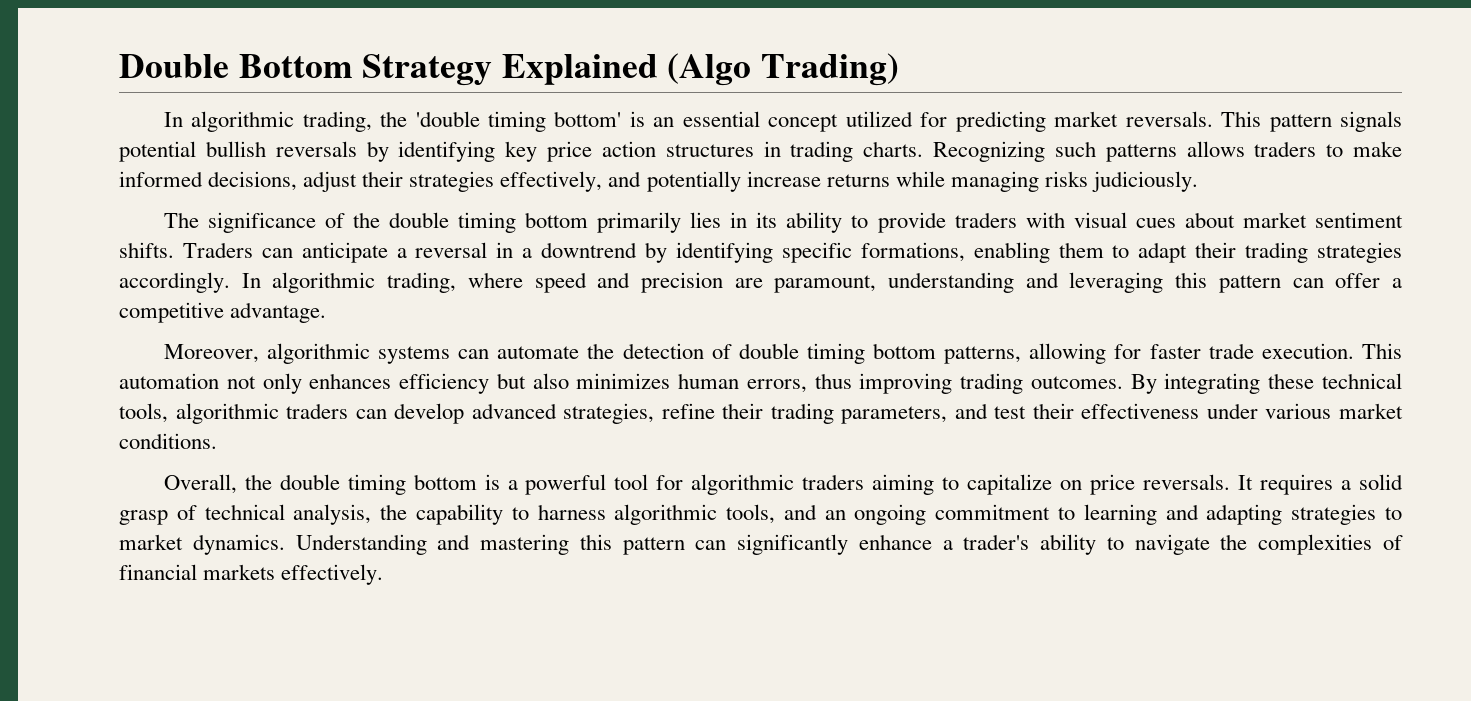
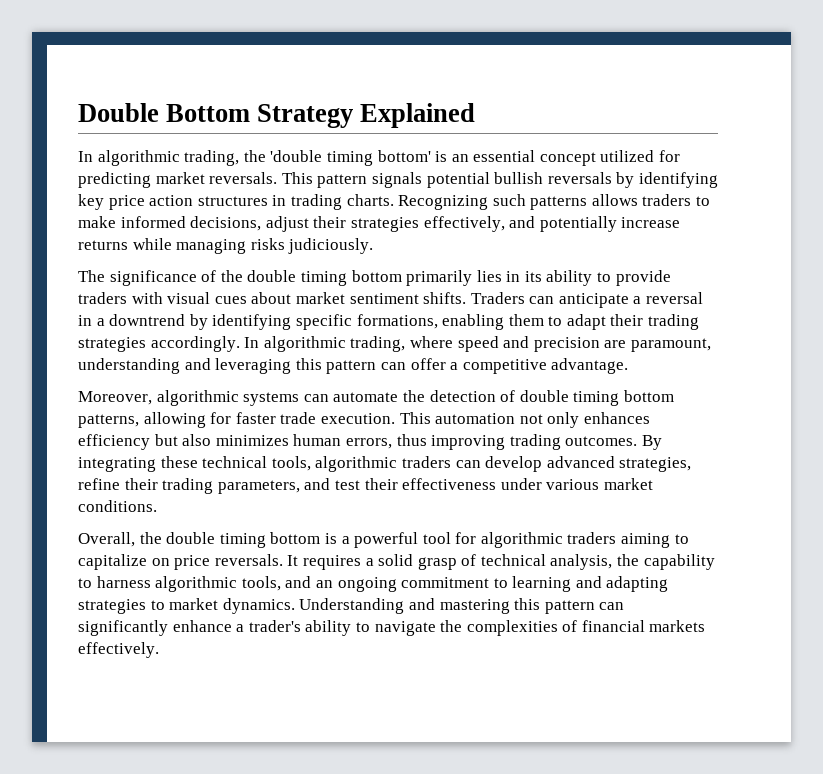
- Double Bottom Strategy Explained (Algo Trading)
+ Double Bottom Strategy Explained

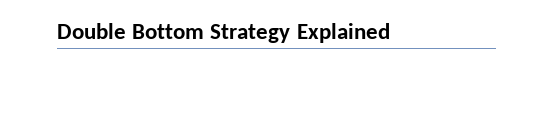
- In algorithmic trading, the 'double timing bottom' is an essential concept utilized for predicting market reversals. This pattern signals potential bullish reversals by identifying key price action structures in trading charts. Recognizing such patterns allows traders to make informed decisions, adjust their strategies effectively, and potentially increase returns while managing risks judiciously.
- The significance of the double timing bottom primarily lies in its ability to provide traders with visual cues about market sentiment shifts. Traders can anticipate a reversal in a downtrend by identifying specific formations, enabling them to adapt their trading strategies accordingly. In algorithmic trading, where speed and precision are paramount, understanding and leveraging this pattern can offer a competitive advantage.
- Moreover, algorithmic systems can automate the detection of double timing bottom patterns, allowing for faster trade execution. This automation not only enhances efficiency but also minimizes human errors, thus improving trading outcomes. By integrating these technical tools, algorithmic traders can develop advanced strategies, refine their trading parameters, and test their effectiveness under various market conditions.
- Overall, the double timing bottom is a powerful tool for algorithmic traders aiming to capitalize on price reversals. It requires a solid grasp of technical analysis, the capability to harness algorithmic tools, and an ongoing commitment to learning and adapting strategies to market dynamics. Understanding and mastering this pattern can significantly enhance a trader's ability to navigate the complexities of financial markets effectively.

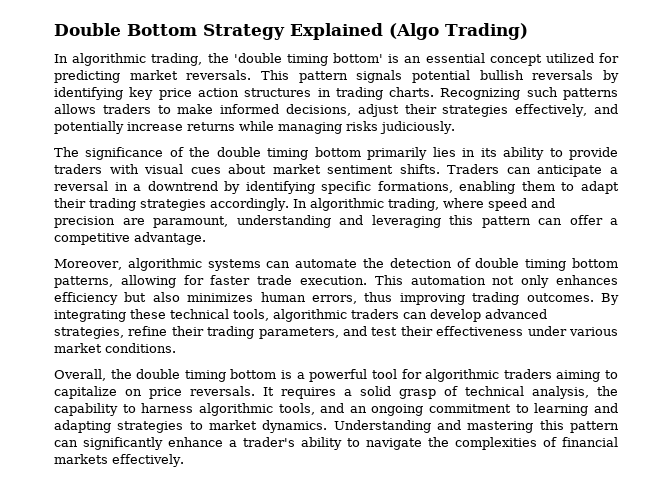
- Double Bottom Strategy Explained
+ Double Bottom Strategy Explained (Algo Trading)
+ In algorithmic trading, the 'double timing bottom' is an essential concept utilized for predicting market reversals. This pattern signals potential bullish reversals by identifying key price action structures in trading charts. Recognizing such patterns allows traders to make informed decisions, adjust their strategies effectively, and potentially increase returns while managing risks judiciously.
+ The significance of the double timing bottom primarily lies in its ability to provide traders with visual cues about market sentiment shifts. Traders can anticipate a reversal in a downtrend by identifying specific formations, enabling them to adapt their trading strategies accordingly. In algorithmic trading, where speed and precision are paramount, understanding and leveraging this pattern can offer a competitive advantage.
+ Moreover, algorithmic systems can automate the detection of double timing bottom patterns, allowing for faster trade execution. This automation not only enhances efficiency but also minimizes human errors, thus improving trading outcomes. By integrating these technical tools, algorithmic traders can develop advanced strategies, refine their trading parameters, and test their effectiveness under various market conditions.
+ Overall, the double timing bottom is a powerful tool for algorithmic traders aiming to capitalize on price reversals. It requires a solid grasp of technical analysis, the capability to harness algorithmic tools, and an ongoing commitment to learning and adapting strategies to market dynamics. Understanding and mastering this pattern can significantly enhance a trader's ability to navigate the complexities of financial markets effectively.

